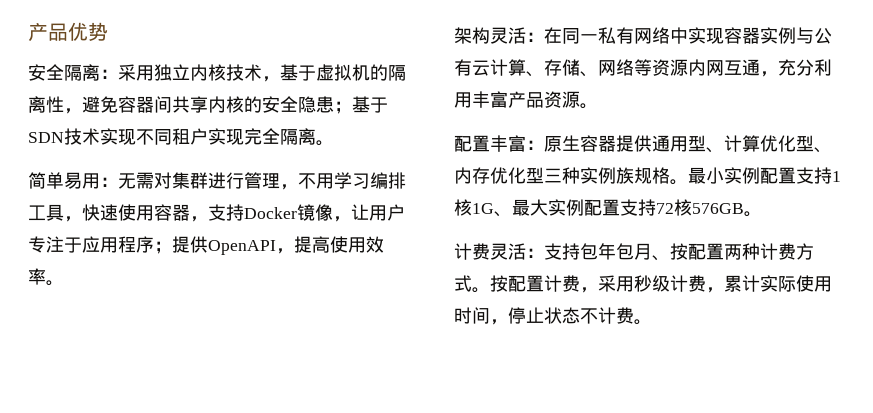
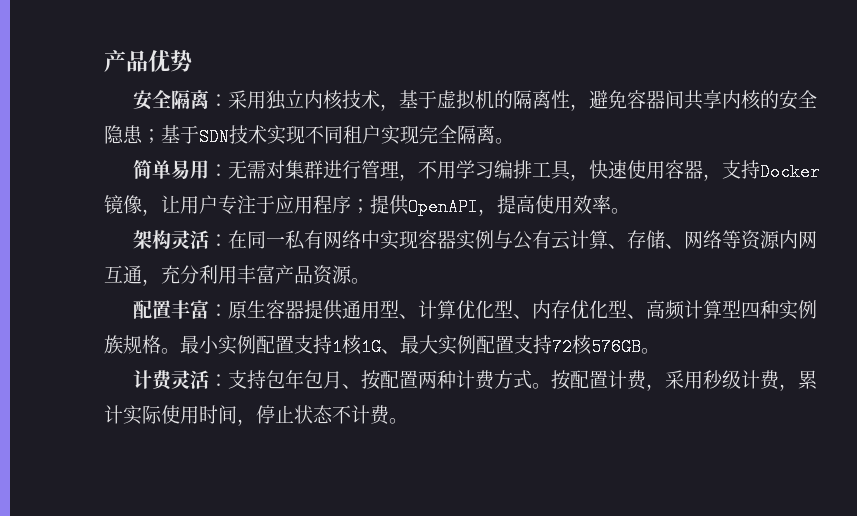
- 配置丰富：原生容器提供通用型、计算优化型、内存优化型三种实例族规格。
+ 配置丰富：原生容器提供通用型、计算优化型、内存优化型、高频计算型四种实例族规格。

